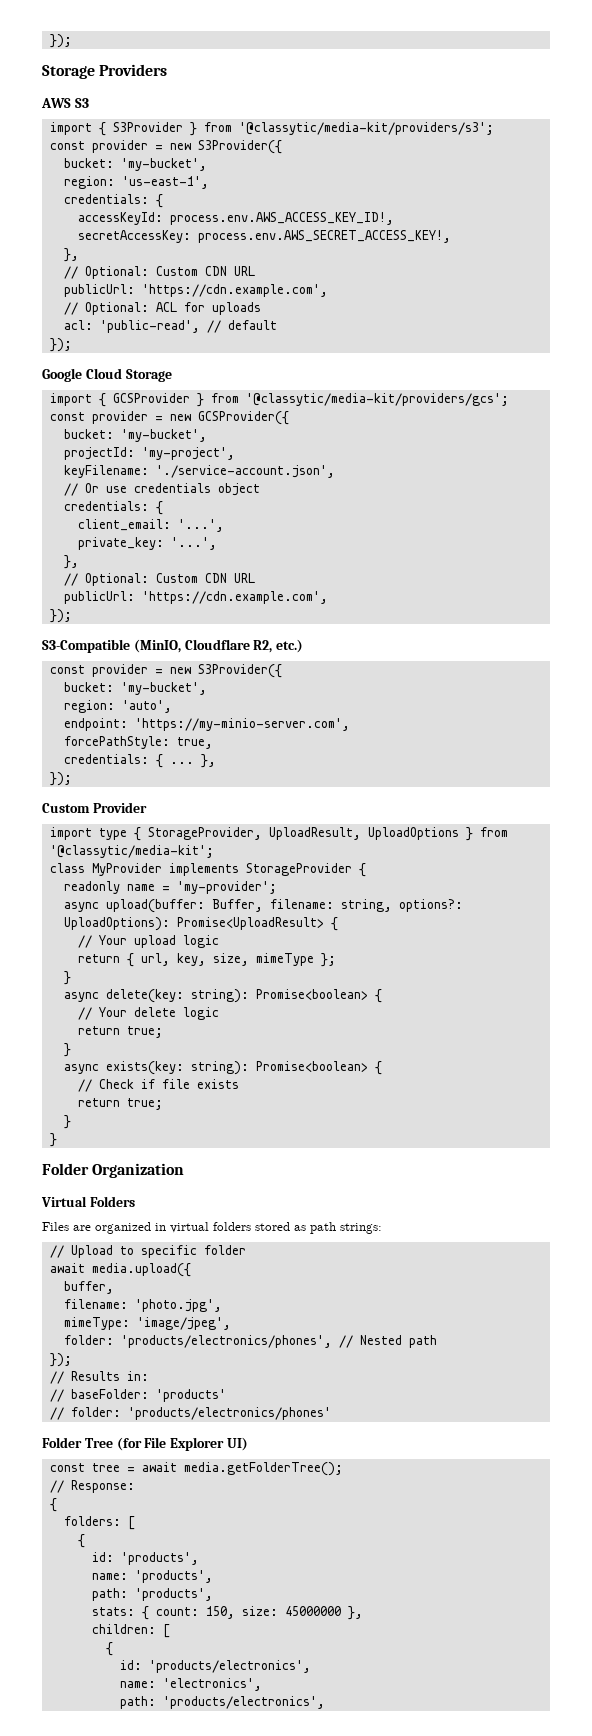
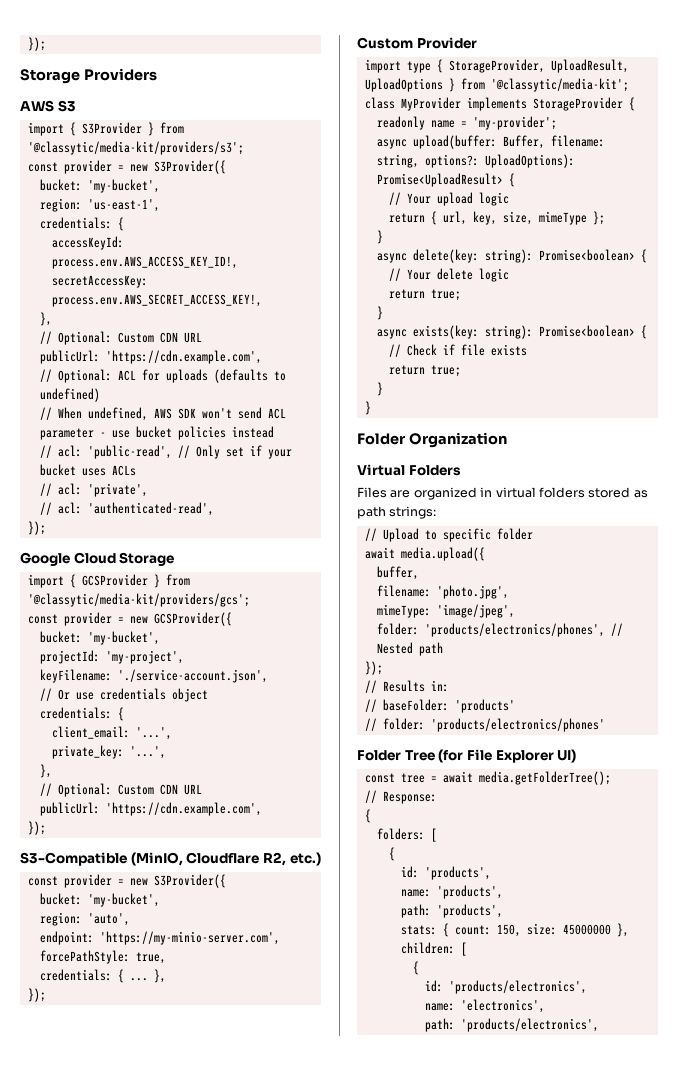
- // Optional: ACL for uploads
- acl: 'public-read', // default
+ // Optional: ACL for uploads (defaults to undefined)
+ // When undefined, AWS SDK won't send ACL parameter - use bucket policies instead
+ // acl: 'public-read', // Only set if your bucket uses ACLs
+ // acl: 'private',
+ // acl: 'authenticated-read',

